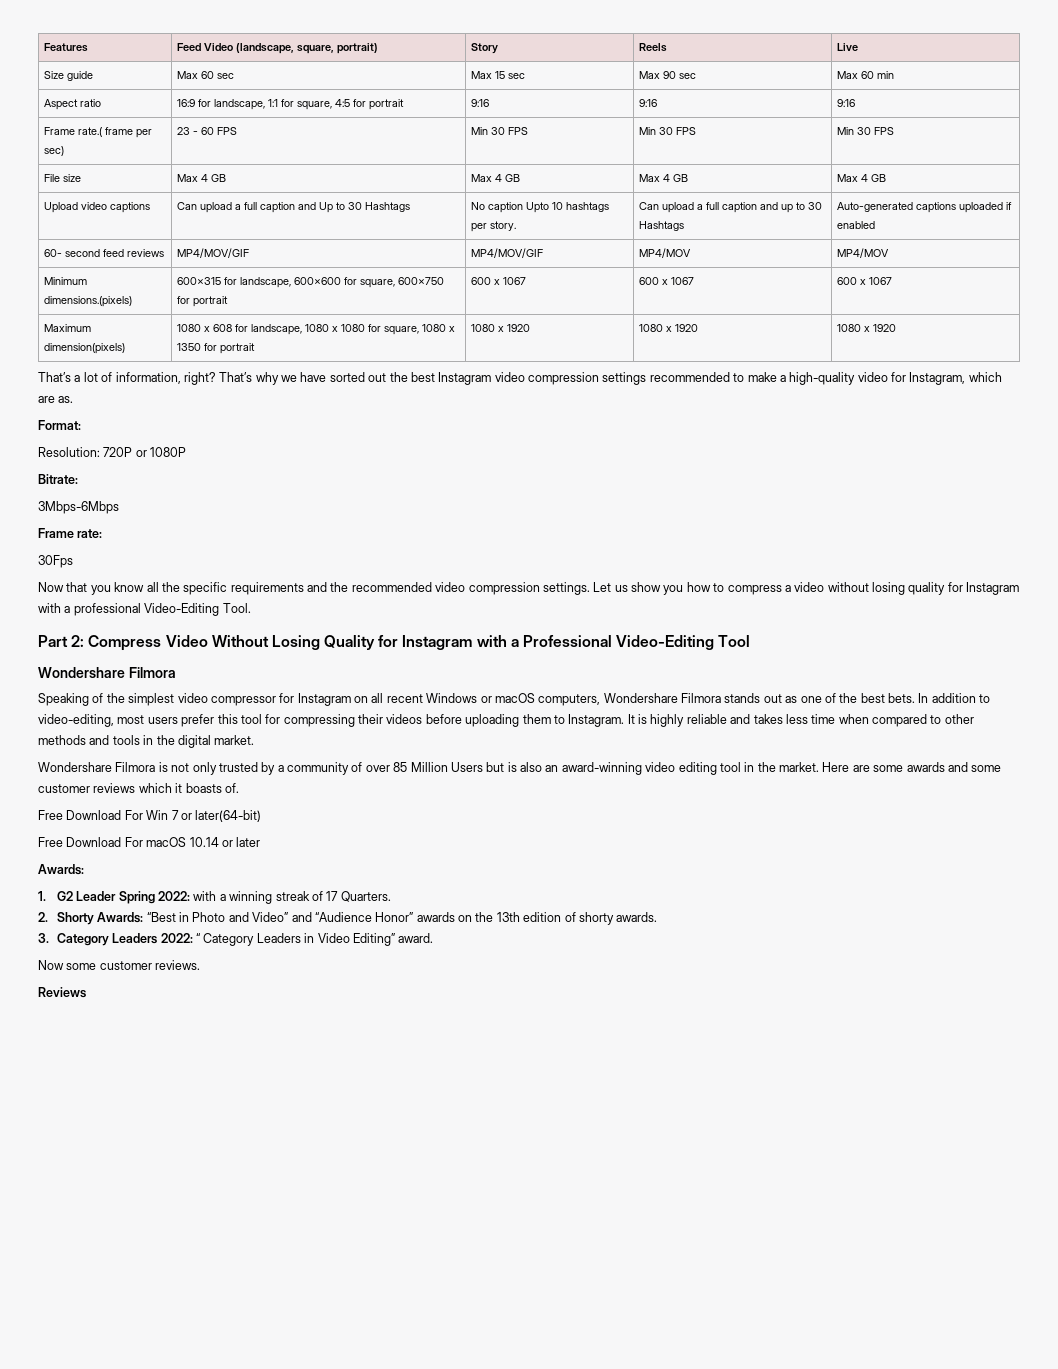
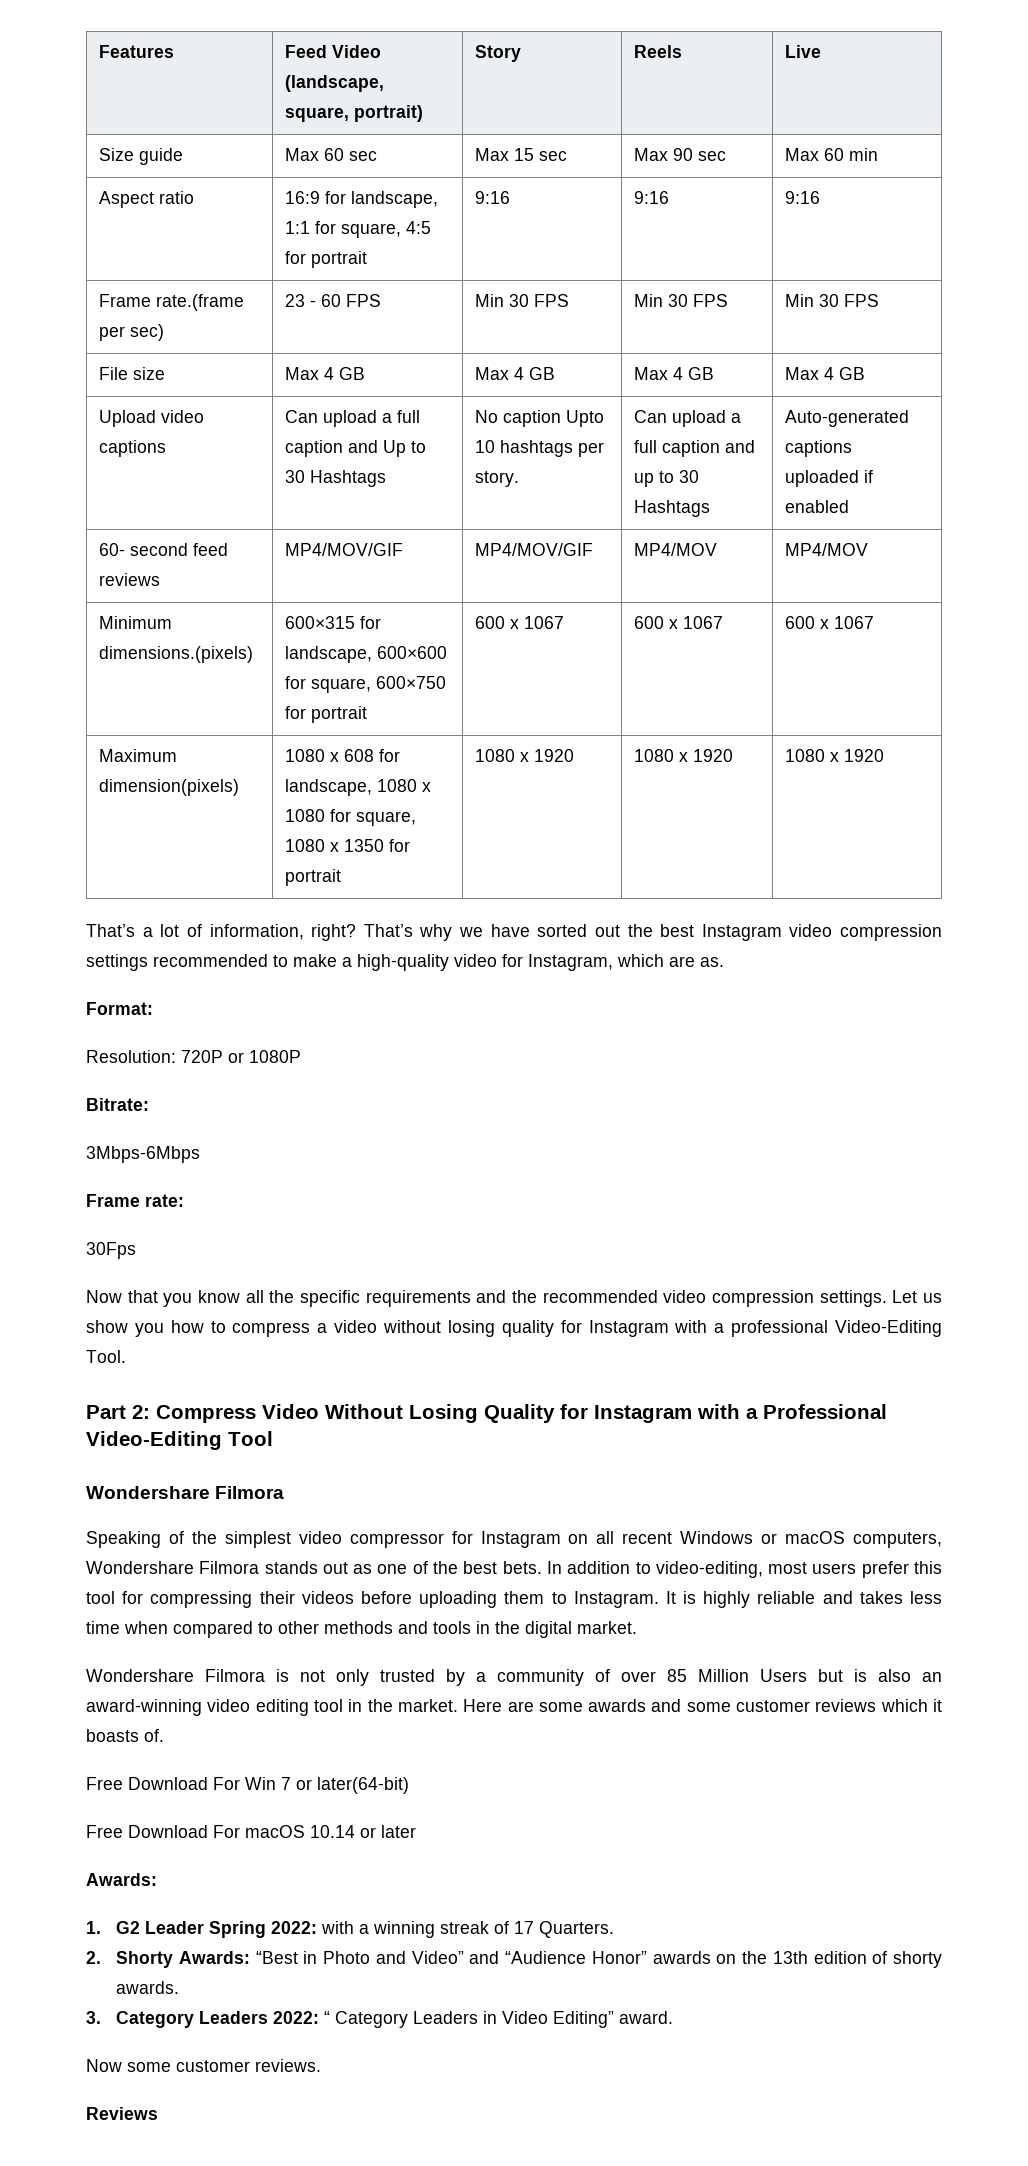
- Frame rate.( frame per sec) | 23 - 60 FPS | Min 30 FPS | Min 30 FPS | Min 30 FPS
+ Frame rate.(frame per sec) | 23 - 60 FPS | Min 30 FPS | Min 30 FPS | Min 30 FPS

